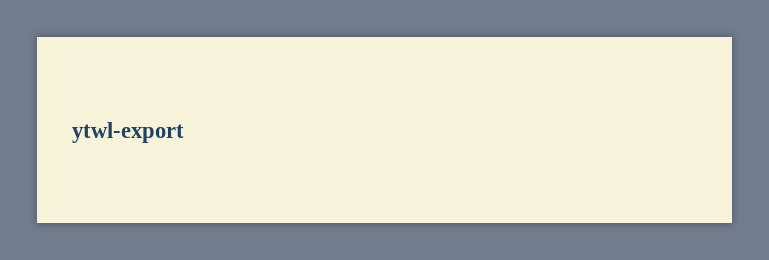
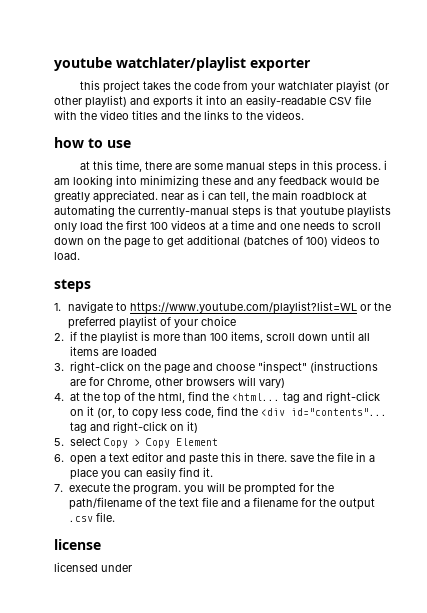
- ytwl-export
+ youtube watchlater/playlist exporter
+ this project takes the code from your watchlater playist (or other playlist) and exports it into an easily-readable CSV file with the video titles and the links to the videos.
+ how to use
+ at this time, there are some manual steps in this process. i am looking into minimizing these and any feedback would be greatly appreciated. near as i can tell, the main roadblock at automating the currently-manual steps is that youtube playlists only load the first 100 videos at a time and one needs to scroll down on the page to get additional (batches of 100) videos to load.
+ steps
+ 1. navigate to https://www.youtube.com/playlist?list=WL or the preferred playlist of your choice
+ 2. if the playlist is more than 100 items, scroll down until all items are loaded
+ 3. right-click on the page and choose "inspect" (instructions are for Chrome, other browsers will vary)
+ 4. at the top of the html, find the <html... tag and right-click on it (or, to copy less code, find the <div id="contents"... tag and right-click on it)
+ 5. select Copy > Copy Element
+ 6. open a text editor and paste this in there. save the file in a place you can easily find it.
+ 7. execute the program. you will be prompted for the path/filename of the text file and a filename for the output .csv file.
+ license
+ licensed under

